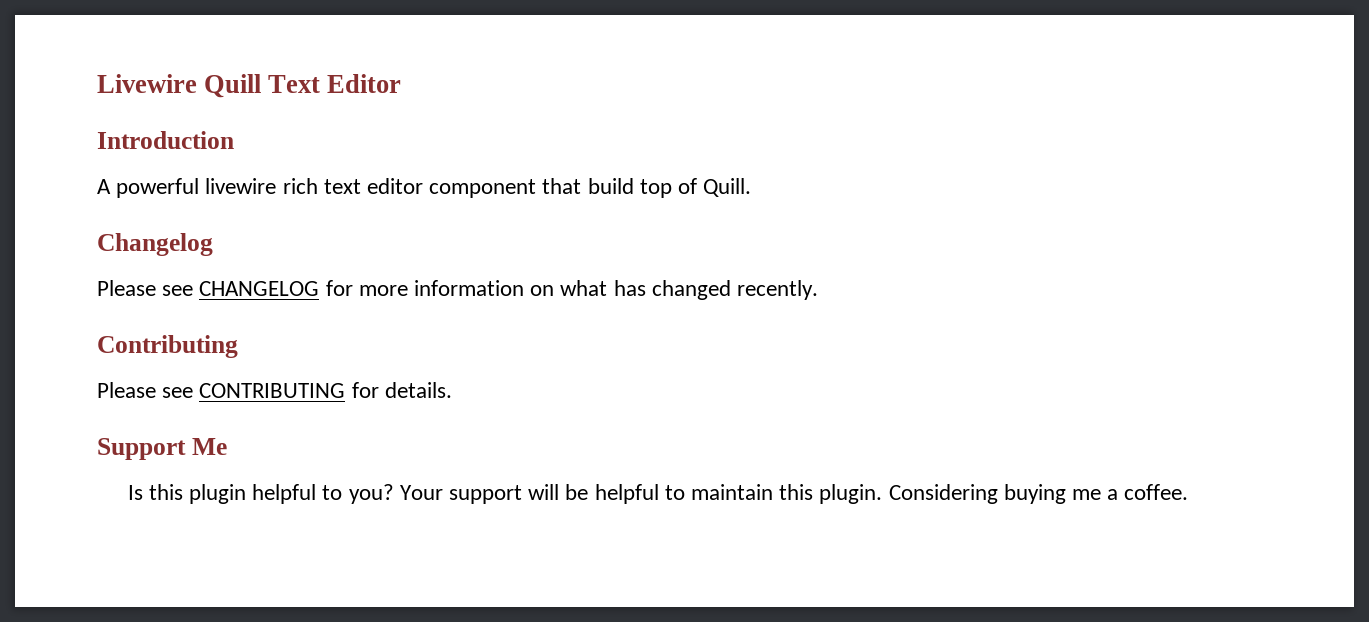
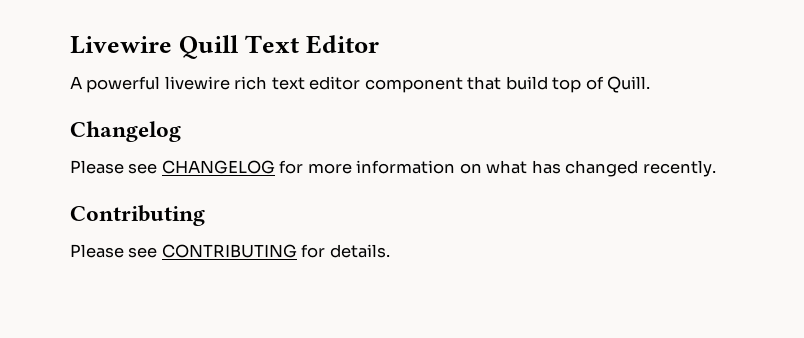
- Introduction
- Support Me
- Is this plugin helpful to you? Your support will be helpful to maintain this plugin. Considering buying me a coffee.

